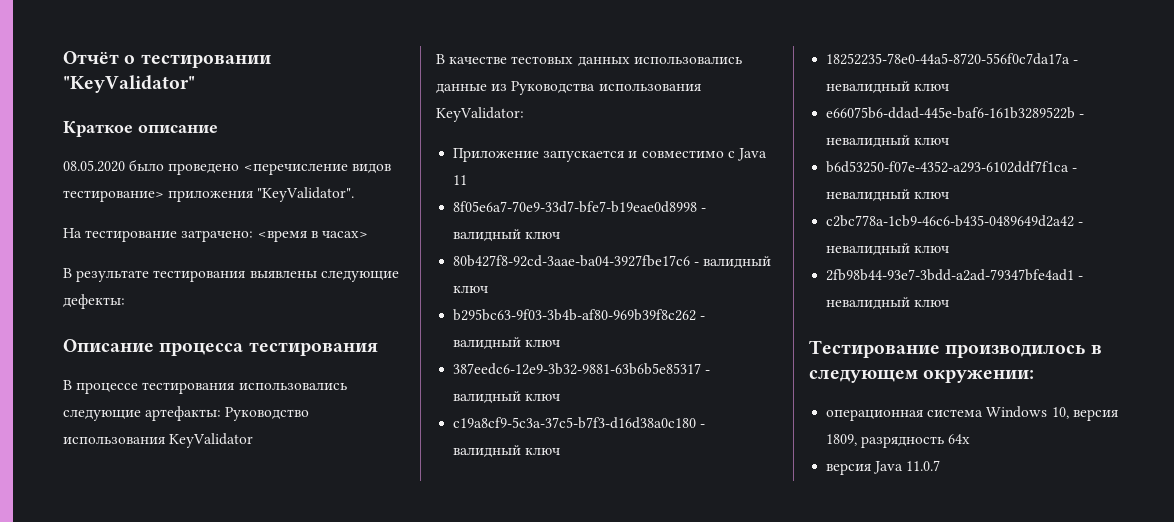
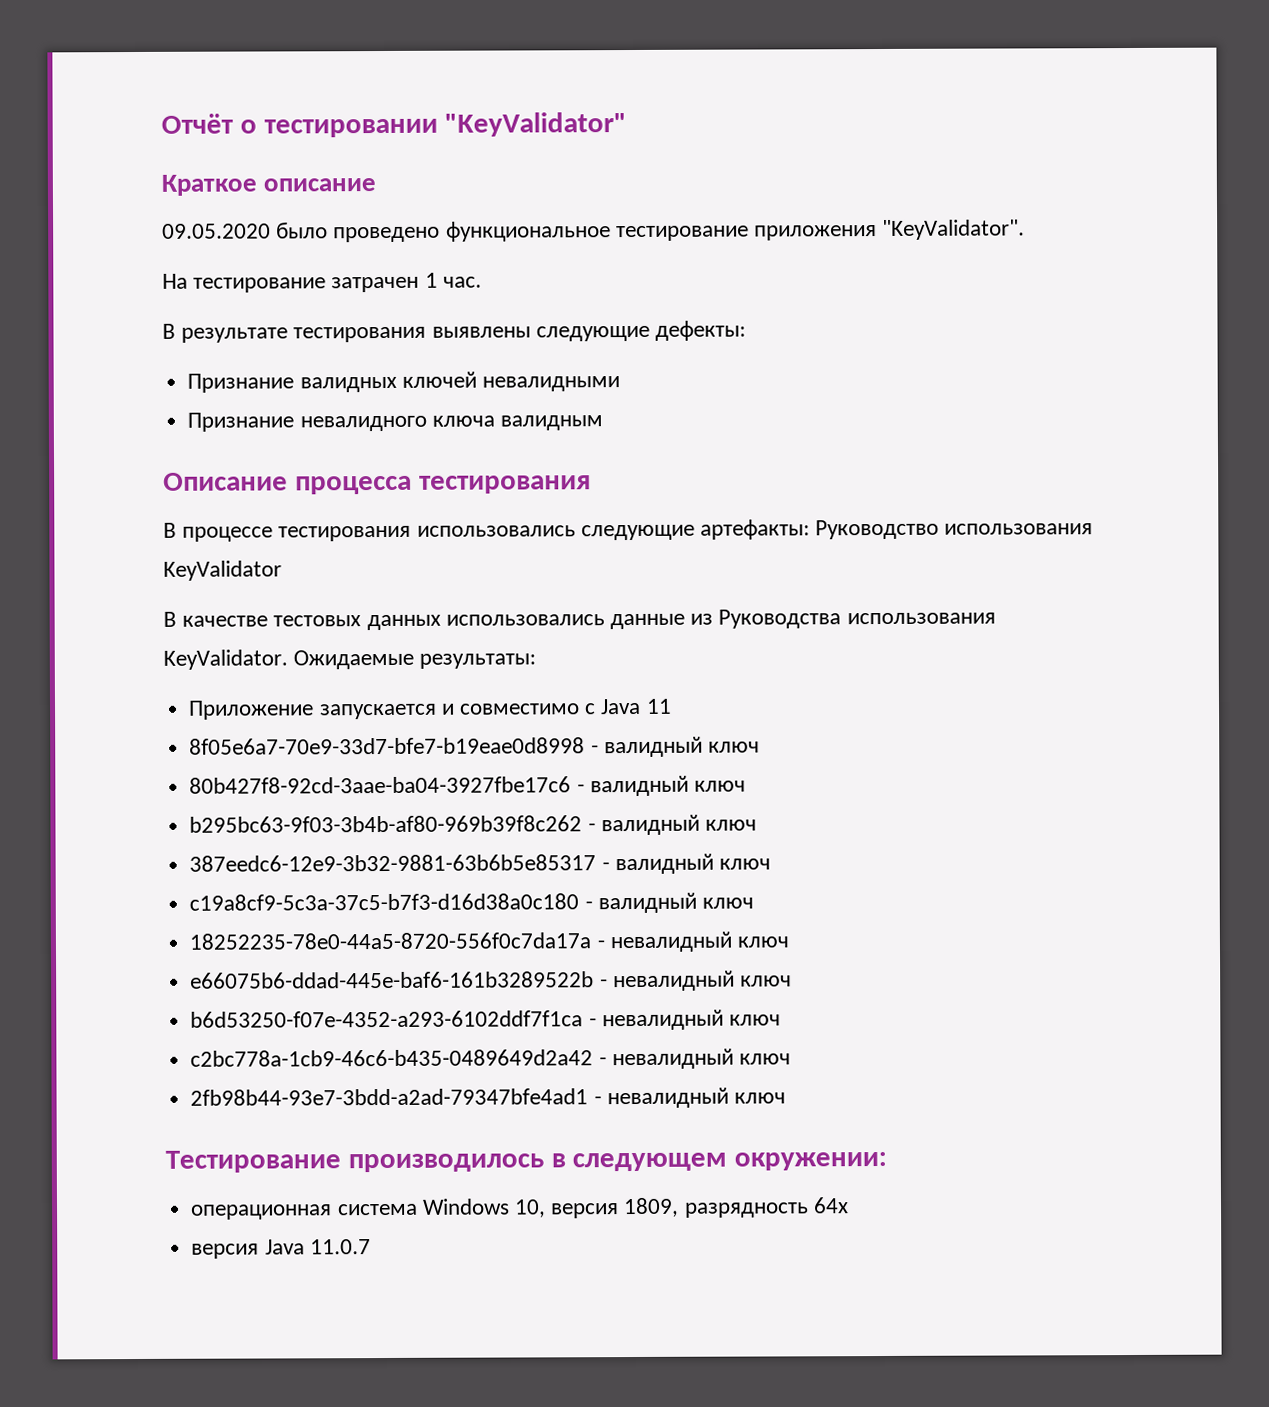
- 08.05.2020 было проведено <перечисление видов тестирование> приложения "KeyValidator".
+ 09.05.2020 было проведено функциональное тестирование приложения "KeyValidator".
- На тестирование затрачено: <время в часах>
+ На тестирование затрачен 1 час.
+ Признание валидных ключей невалидными
+ Признание невалидного ключа валидным
- В качестве тестовых данных использовались данные из Руководства использования KeyValidator:
+ В качестве тестовых данных использовались данные из Руководства использования KeyValidator. Ожидаемые результаты:

